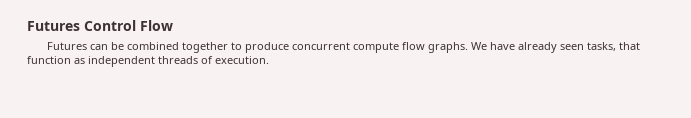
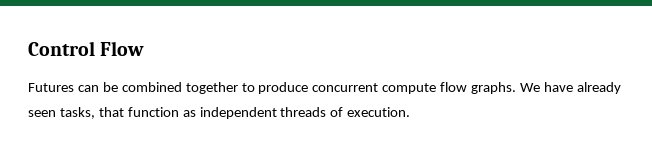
- Futures Control Flow
+ Control Flow

